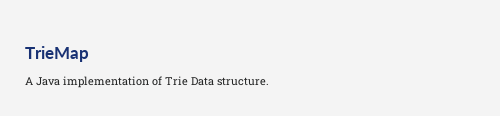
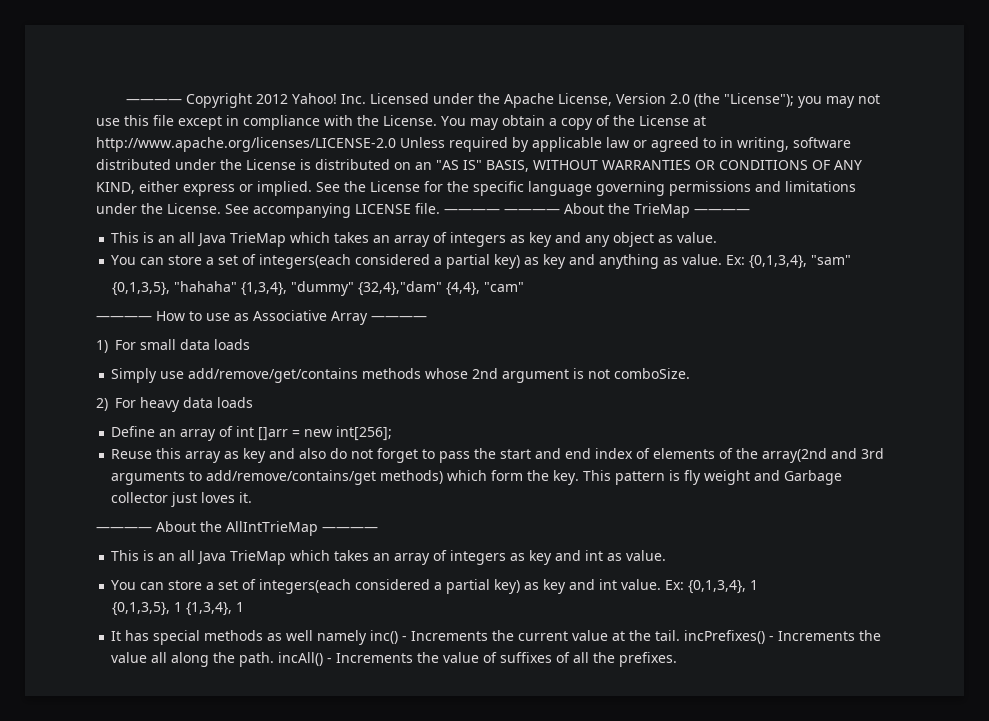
- TrieMap
- A Java implementation of Trie Data structure.
+ ———— Copyright 2012 Yahoo! Inc. Licensed under the Apache License, Version 2.0 (the "License"); you may not use this file except in compliance with the License. You may obtain a copy of the License at http://www.apache.org/licenses/LICENSE-2.0 Unless required by applicable law or agreed to in writing, software distributed under the License is distributed on an "AS IS" BASIS, WITHOUT WARRANTIES OR CONDITIONS OF ANY KIND, either express or implied. See the License for the specific language governing permissions and limitations under the License. See accompanying LICENSE file. ———— ———— About the TrieMap ————
+ This is an all Java TrieMap which takes an array of integers as key and any object as value.
+ You can store a set of integers(each considered a partial key) as key and anything as value. Ex: {0,1,3,4}, "sam"
+ {0,1,3,5}, "hahaha" {1,3,4}, "dummy" {32,4},"dam" {4,4}, "cam"
+ ———— How to use as Associative Array ————
+ 1) For small data loads
+ Simply use add/remove/get/contains methods whose 2nd argument is not comboSize.
+ 2) For heavy data loads
+ Define an array of int []arr = new int[256];
+ Reuse this array as key and also do not forget to pass the start and end index of elements of the array(2nd and 3rd arguments to add/remove/contains/get methods) which form the key. This pattern is fly weight and Garbage collector just loves it.
+ ———— About the AllIntTrieMap ————
+ This is an all Java TrieMap which takes an array of integers as key and int as value.
+ You can store a set of integers(each considered a partial key) as key and int value. Ex: {0,1,3,4}, 1
+ {0,1,3,5}, 1 {1,3,4}, 1
+ It has special methods as well namely inc() - Increments the current value at the tail. incPrefixes() - Increments the value all along the path. incAll() - Increments the value of suffixes of all the prefixes.

